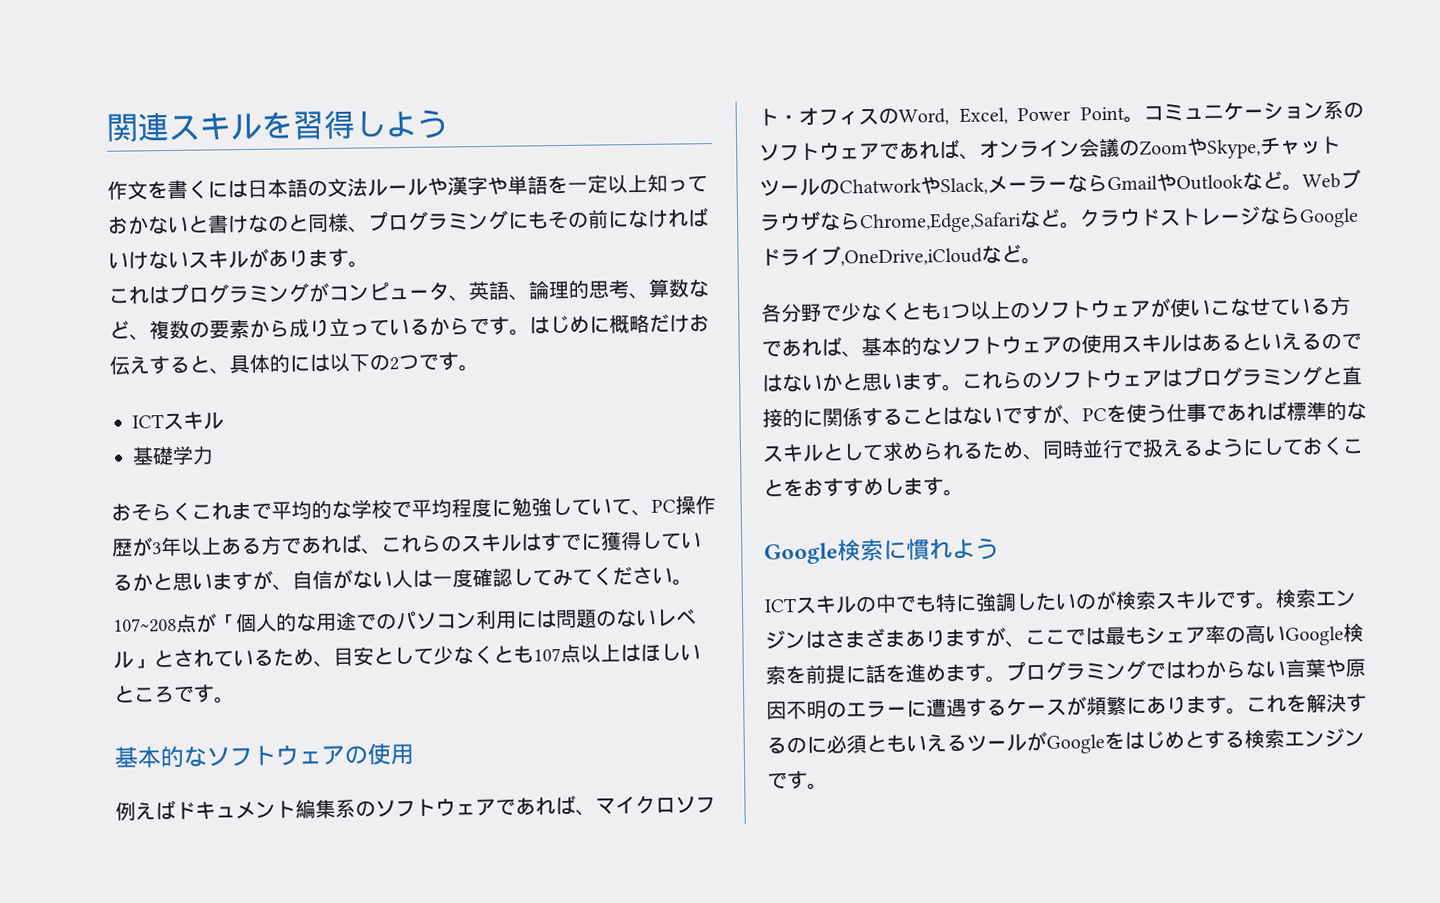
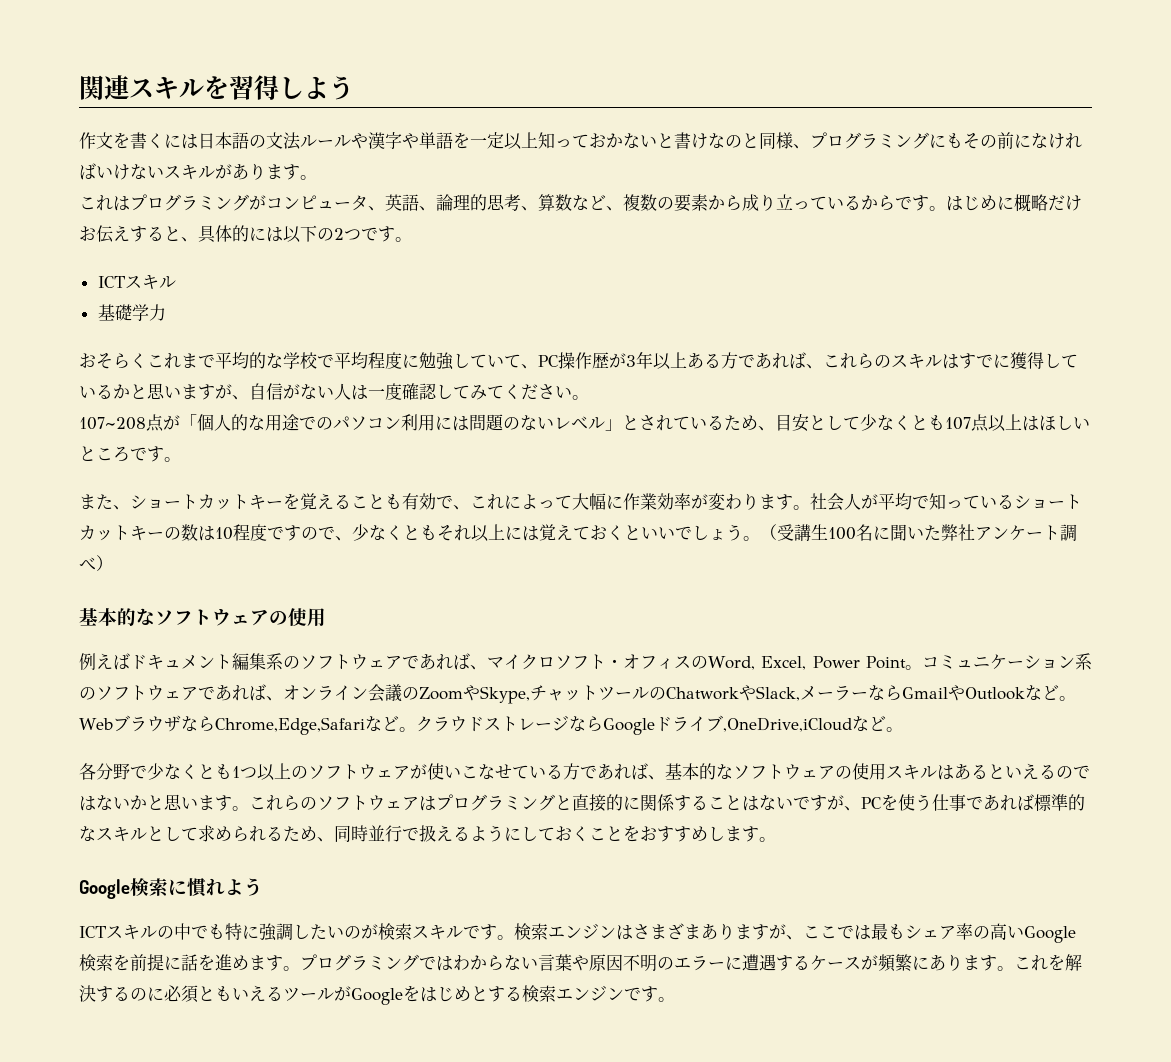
+ また、ショートカットキーを覚えることも有効で、これによって大幅に作業効率が変わります。社会人が平均で知っているショートカットキーの数は10程度ですので、少なくともそれ以上には覚えておくといいでしょう。（受講生100名に聞いた弊社アンケート調べ）

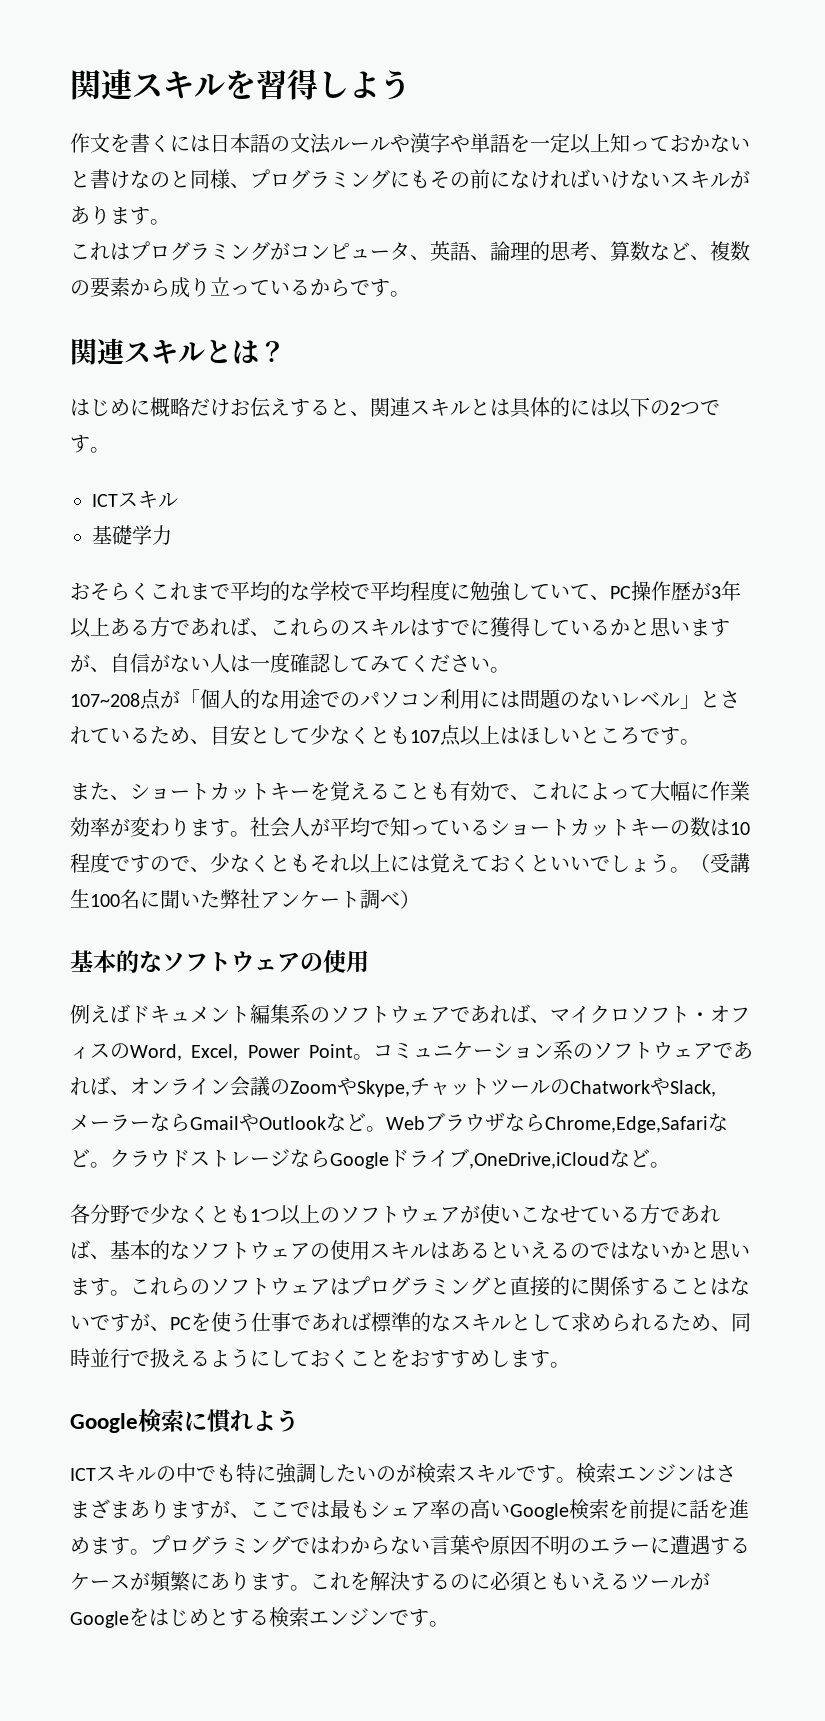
- これはプログラミングがコンピュータ、英語、論理的思考、算数など、複数の要素から成り立っているからです。はじめに概略だけお伝えすると、具体的には以下の2つです。
+ これはプログラミングがコンピュータ、英語、論理的思考、算数など、複数の要素から成り立っているからです。
+ 関連スキルとは？
+ はじめに概略だけお伝えすると、関連スキルとは具体的には以下の2つです。

